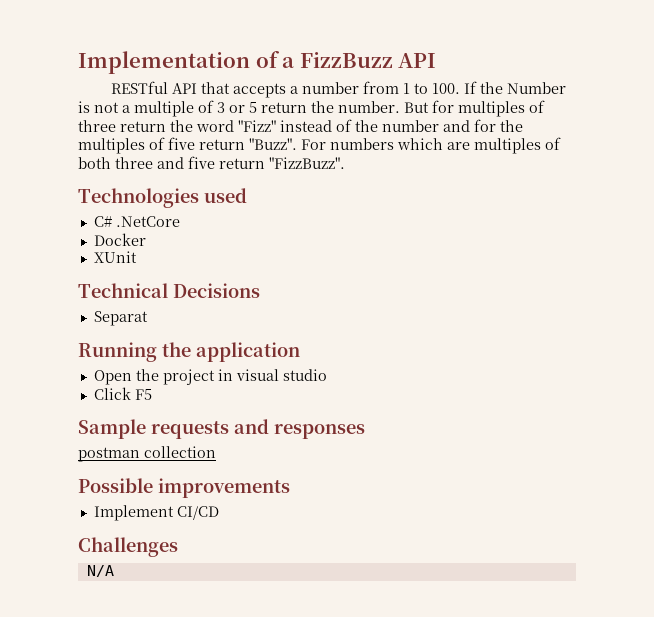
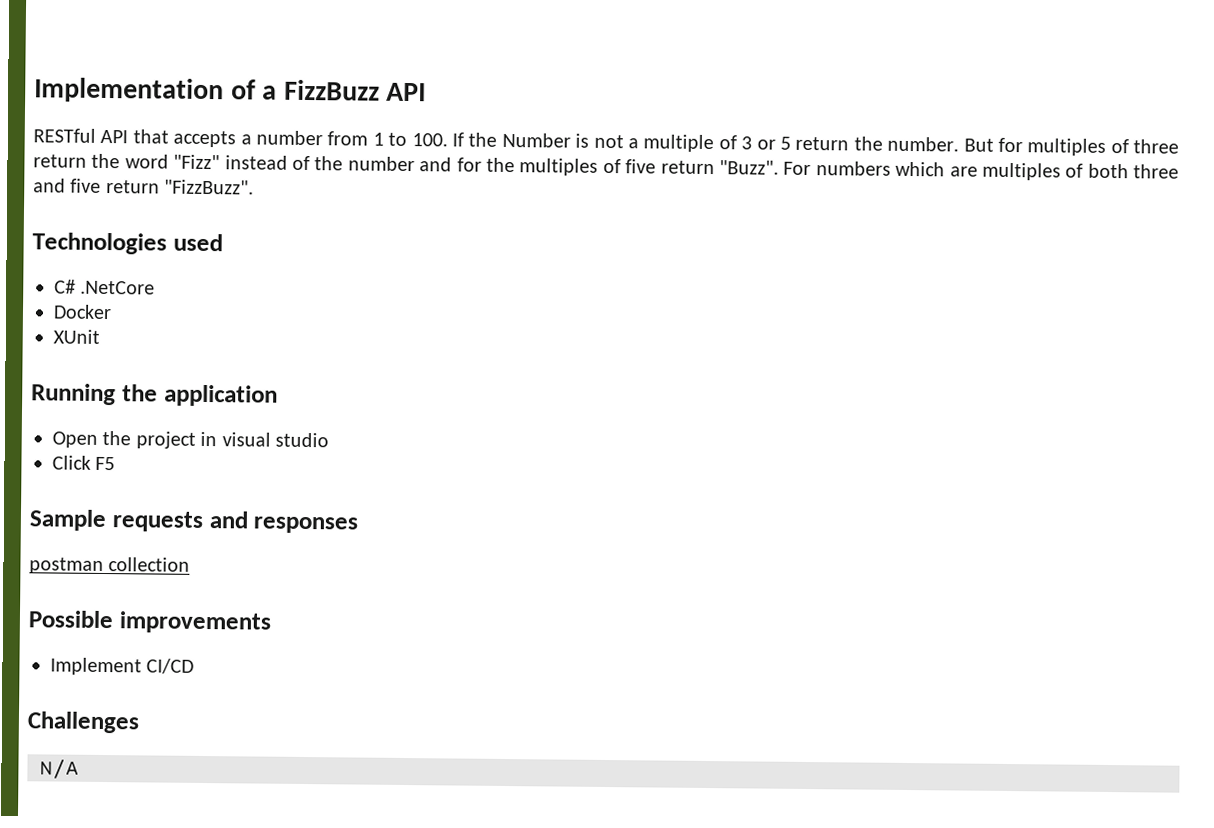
- Technical Decisions
- Separat

